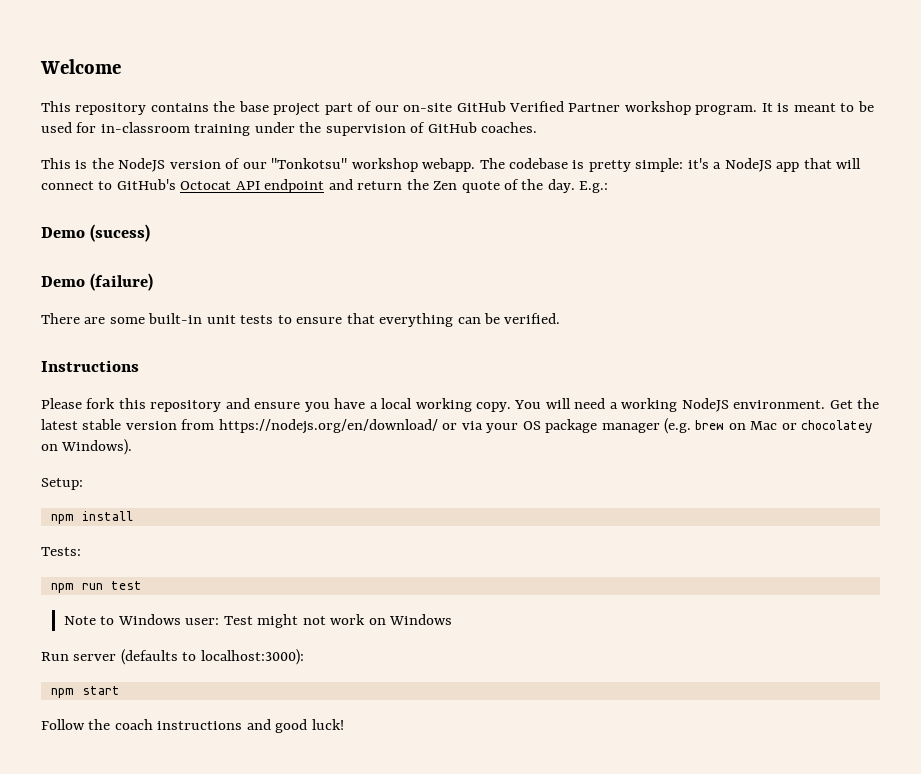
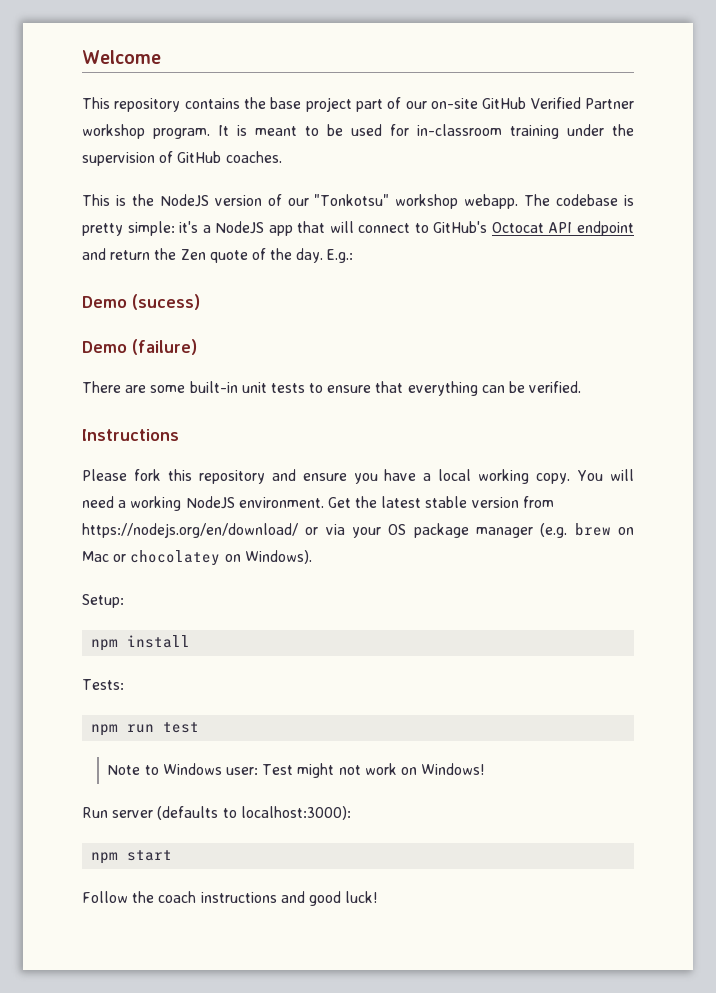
- Note to Windows user: Test might not work on Windows
+ Note to Windows user: Test might not work on Windows!

